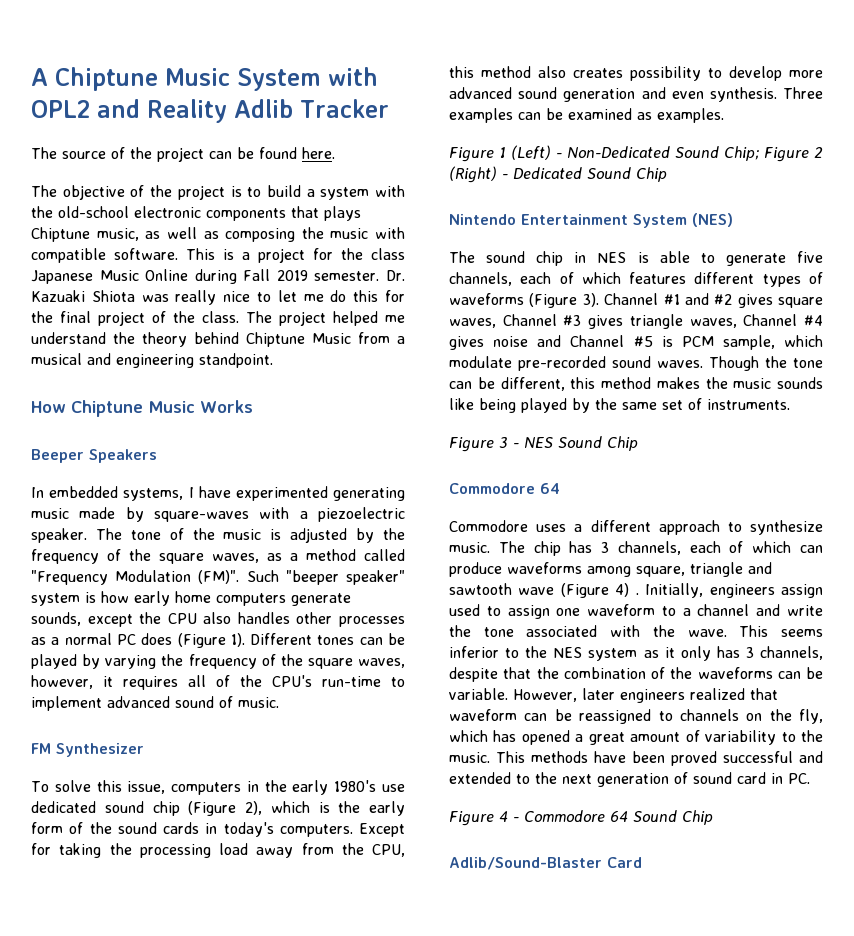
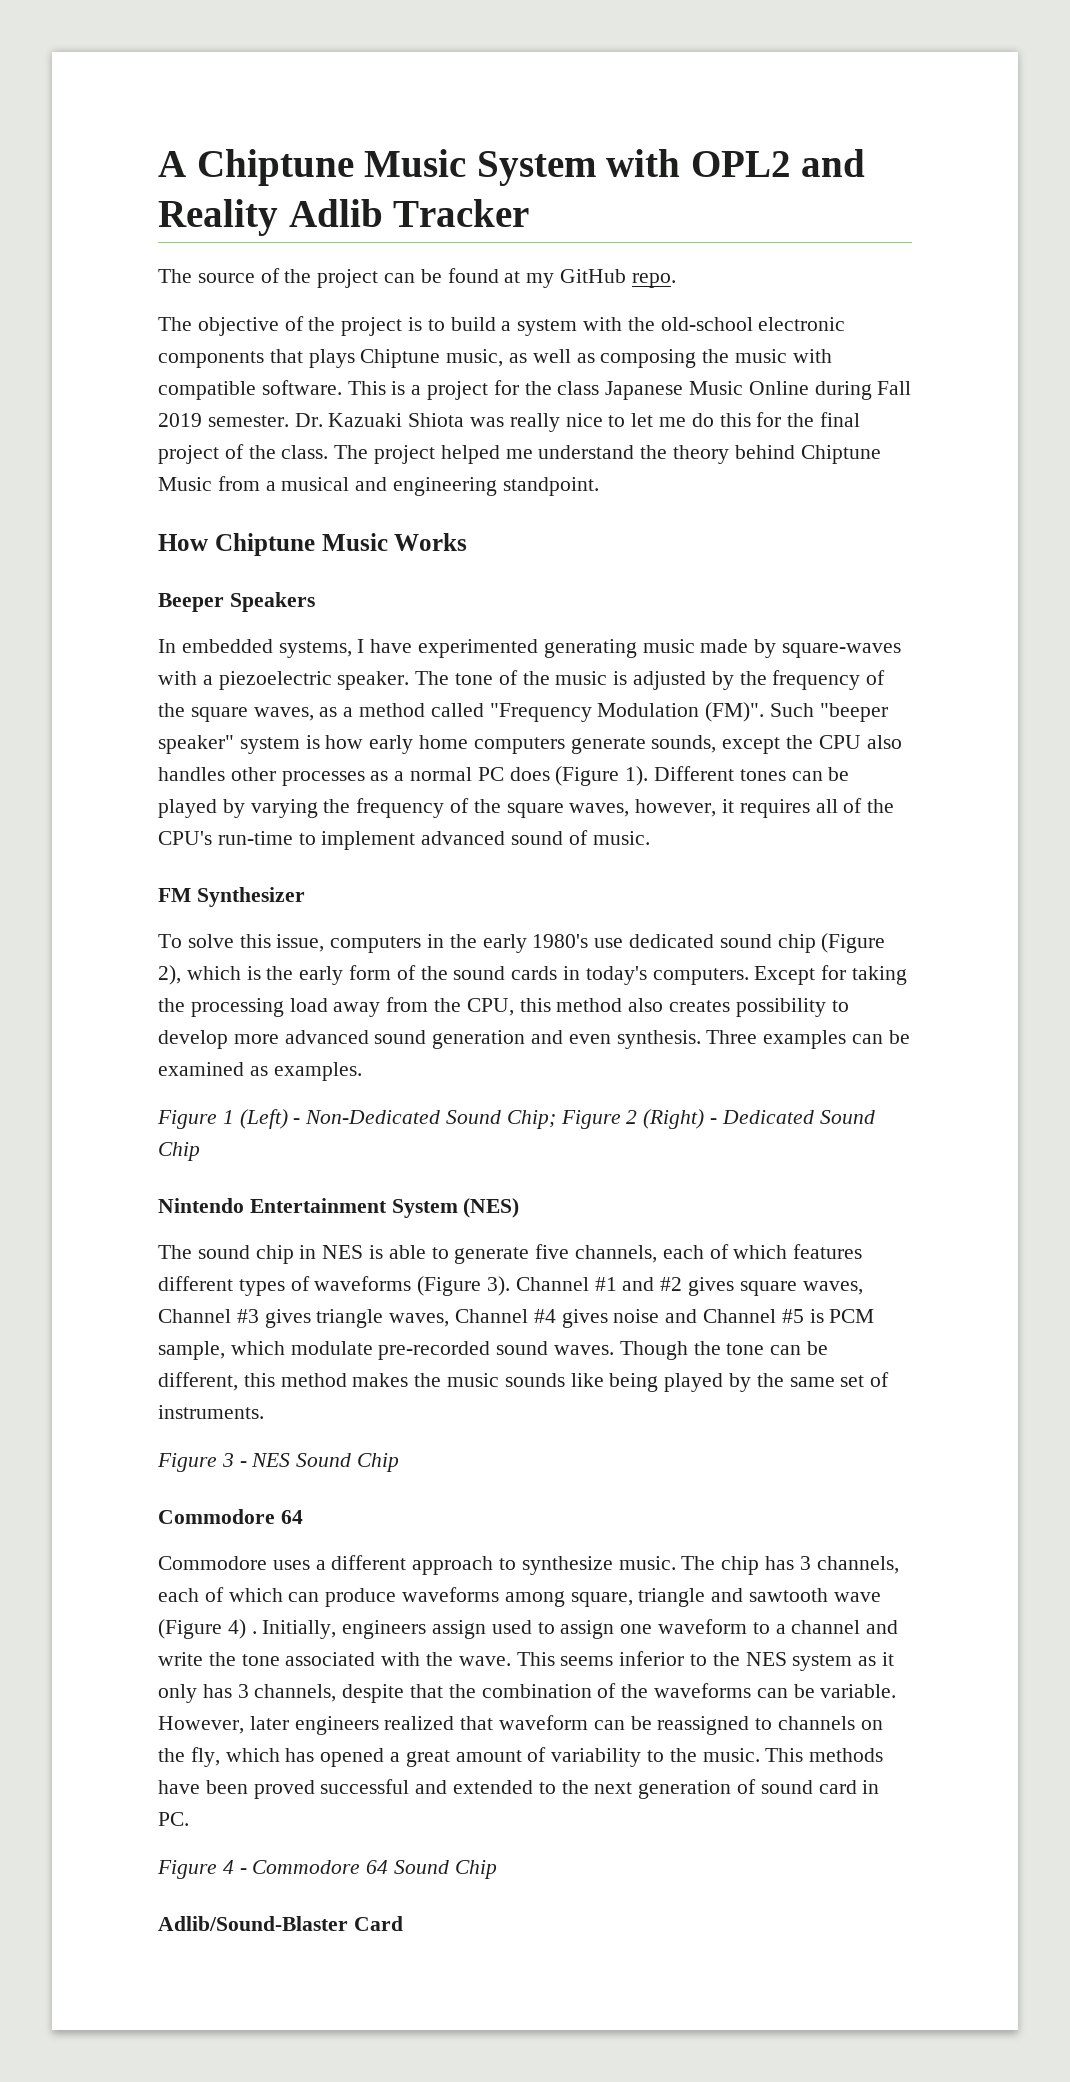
- The source of the project can be found here.
+ The source of the project can be found at my GitHub repo.

